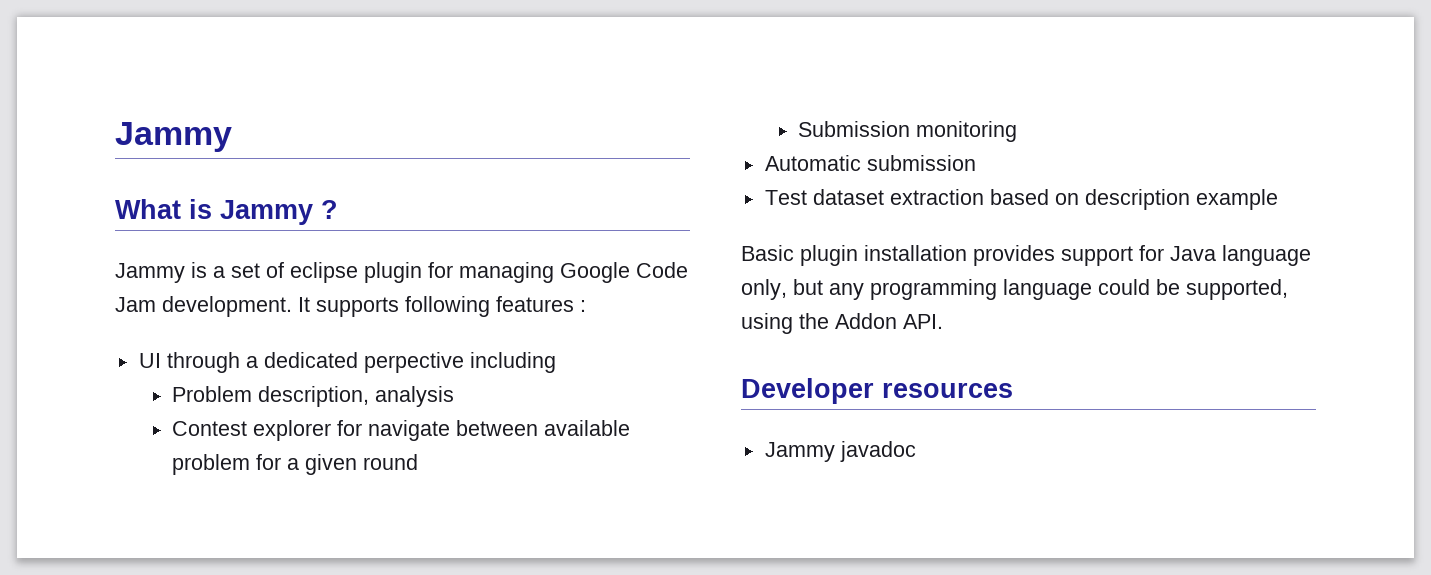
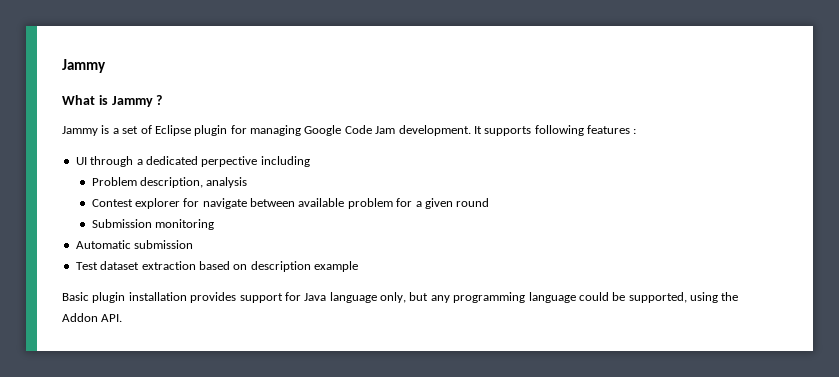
- Jammy is a set of eclipse plugin for managing Google Code Jam development.
+ Jammy is a set of Eclipse plugin for managing Google Code Jam development.
- Developer resources
- Jammy javadoc

